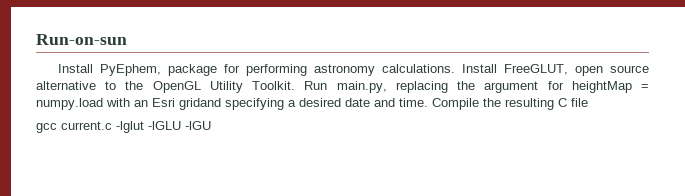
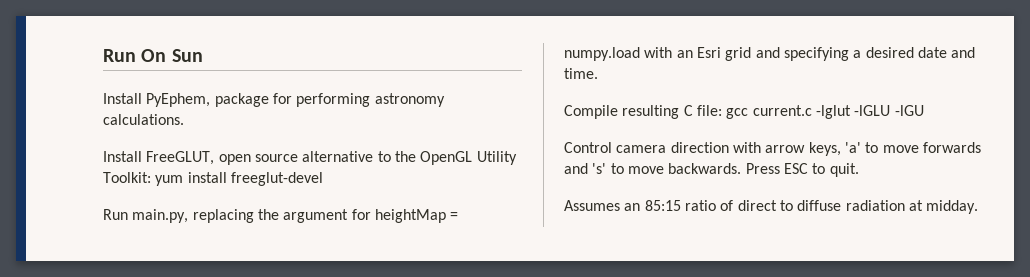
- Run-on-sun
+ Run On Sun
- Install PyEphem, package for performing astronomy calculations. Install FreeGLUT, open source alternative to the OpenGL Utility Toolkit. Run main.py, replacing the argument for heightMap = numpy.load with an Esri gridand specifying a desired date and time. Compile the resulting C file
- gcc current.c -lglut -lGLU -lGU
+ Install PyEphem, package for performing astronomy calculations.
+ Install FreeGLUT, open source alternative to the OpenGL Utility Toolkit: yum install freeglut-devel
+ Run main.py, replacing the argument for heightMap = numpy.load with an Esri grid and specifying a desired date and time.
+ Compile resulting C file: gcc current.c -lglut -lGLU -lGU
+ Control camera direction with arrow keys, 'a' to move forwards and 's' to move backwards. Press ESC to quit.
+ Assumes an 85:15 ratio of direct to diffuse radiation at midday.

